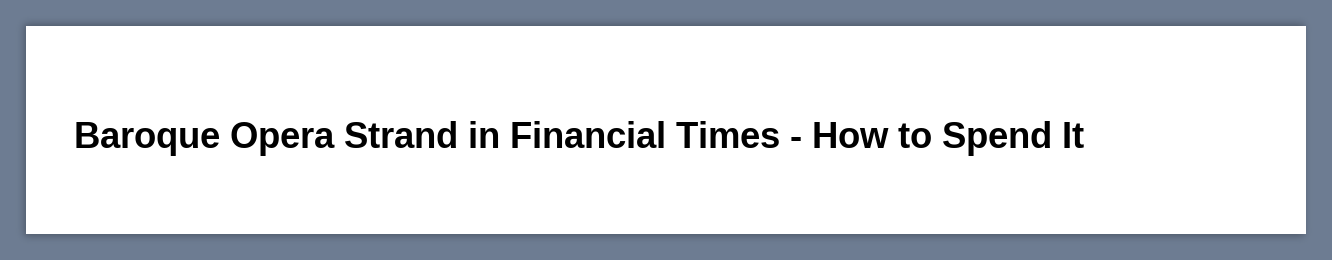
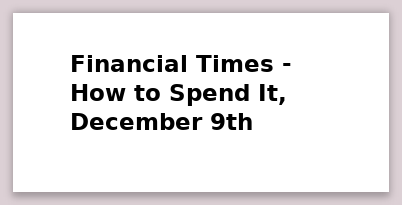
- Baroque Opera Strand in Financial Times - How to Spend It
+ Financial Times - How to Spend It, December 9th

